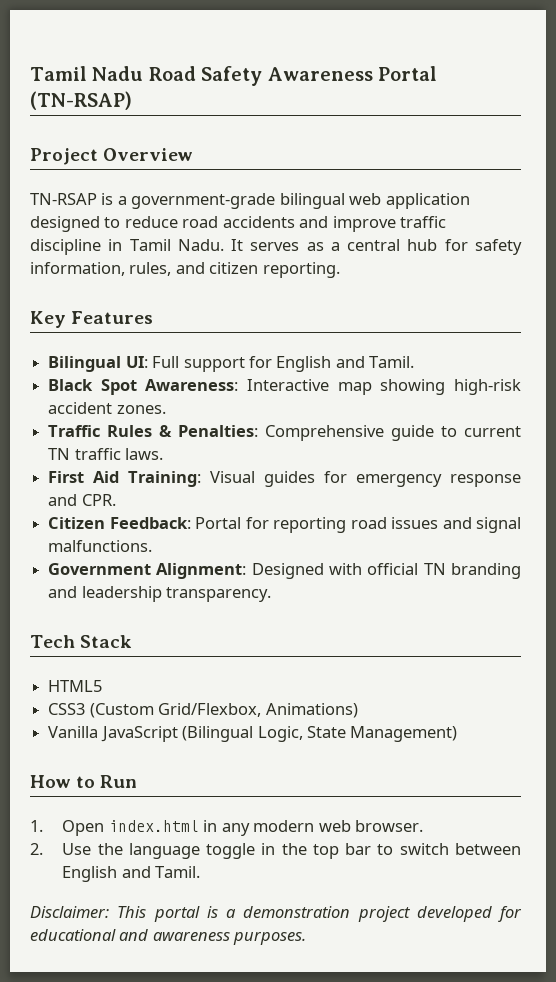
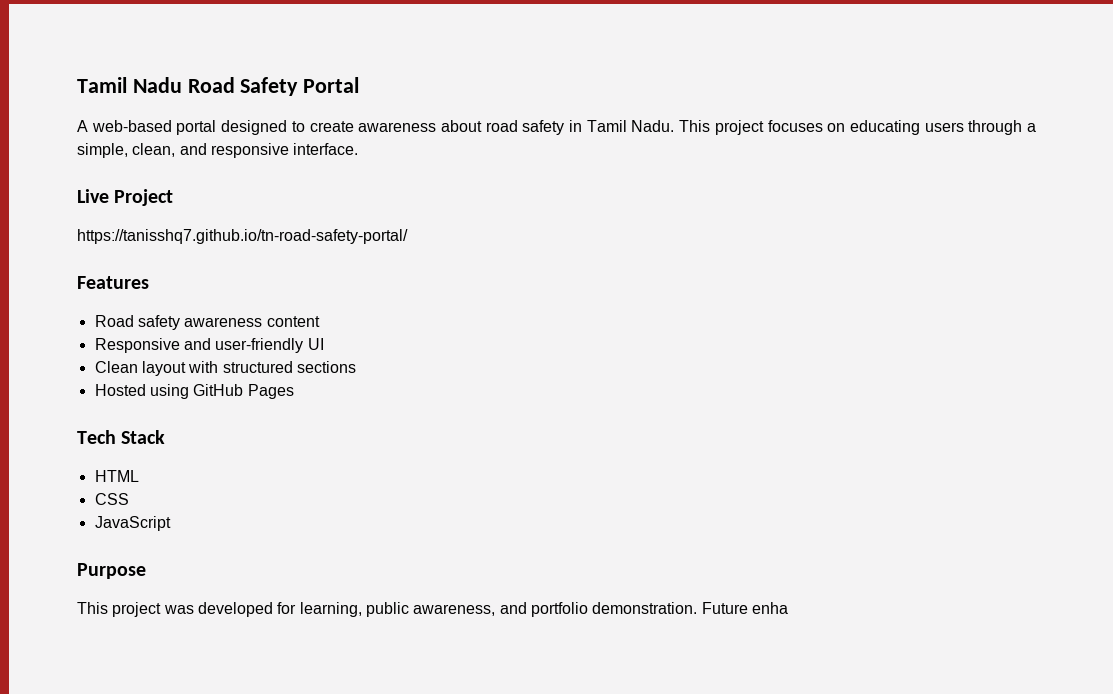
- Tamil Nadu Road Safety Awareness Portal (TN-RSAP)
- Project Overview
- TN-RSAP is a government-grade bilingual web application designed to reduce road accidents and improve traffic discipline in Tamil Nadu. It serves as a central hub for safety information, rules, and citizen reporting.
- Key Features
- Bilingual UI: Full support for English and Tamil.
- Black Spot Awareness: Interactive map showing high-risk accident zones.
- Traffic Rules & Penalties: Comprehensive guide to current TN traffic laws.
- First Aid Training: Visual guides for emergency response and CPR.
- Citizen Feedback: Portal for reporting road issues and signal malfunctions.
- Government Alignment: Designed with official TN branding and leadership transparency.
+ Tamil Nadu Road Safety Portal
+ A web-based portal designed to create awareness about road safety in Tamil Nadu. This project focuses on educating users through a simple, clean, and responsive interface.
+ Live Project
+ https://tanisshq7.github.io/tn-road-safety-portal/
+ Features
+ Road safety awareness content
+ Responsive and user-friendly UI
+ Clean layout with structured sections
+ Hosted using GitHub Pages
  Tech Stack
- HTML5
- CSS3 (Custom Grid/Flexbox, Animations)
- Vanilla JavaScript (Bilingual Logic, State Management)
- How to Run
- 1. Open index.html in any modern web browser.
- 2. Use the language toggle in the top bar to switch between English and Tamil.
- Disclaimer: This portal is a demonstration project developed for educational and awareness purposes.
+ HTML
+ CSS
+ JavaScript
+ Purpose
+ This project was developed for learning, public awareness, and portfolio demonstration. Future enha

